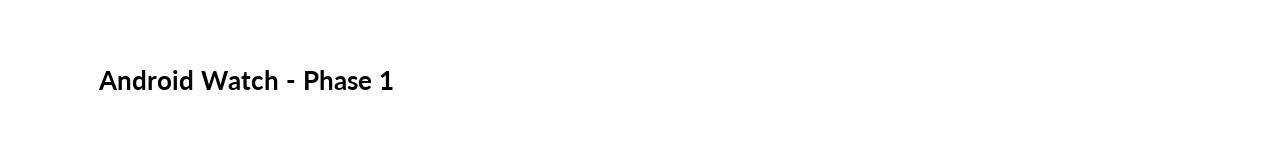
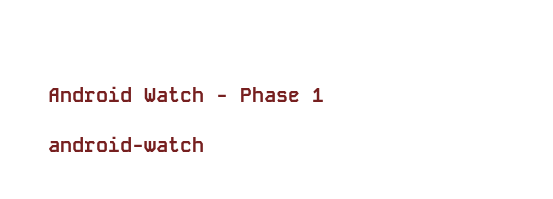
+ android-watch

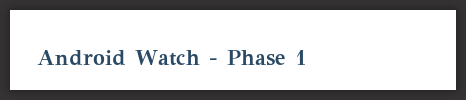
- android-watch

